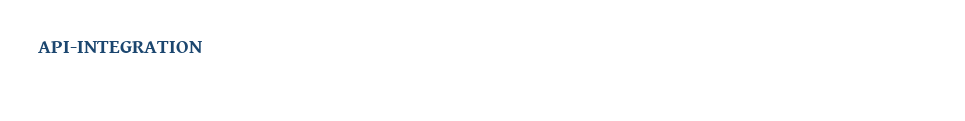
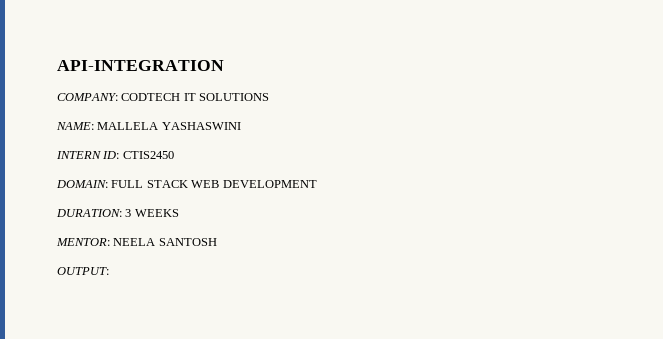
+ COMPANY: CODTECH IT SOLUTIONS
+ NAME: MALLELA YASHASWINI
+ INTERN ID: CTIS2450
+ DOMAIN: FULL STACK WEB DEVELOPMENT
+ DURATION: 3 WEEKS
+ MENTOR: NEELA SANTOSH
+ OUTPUT:

